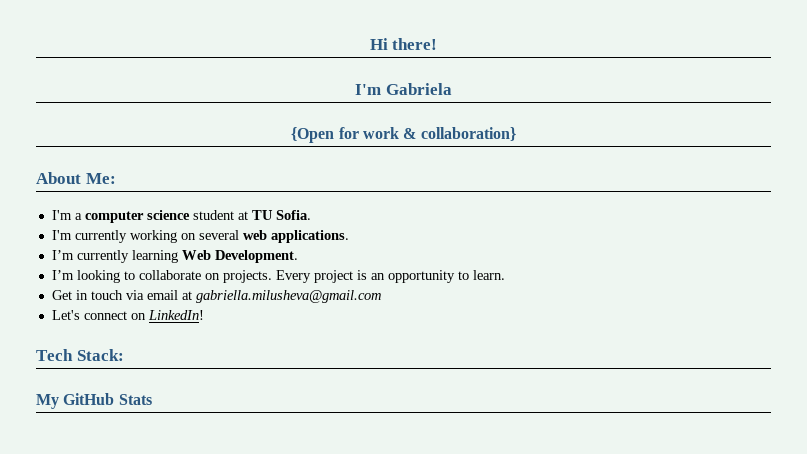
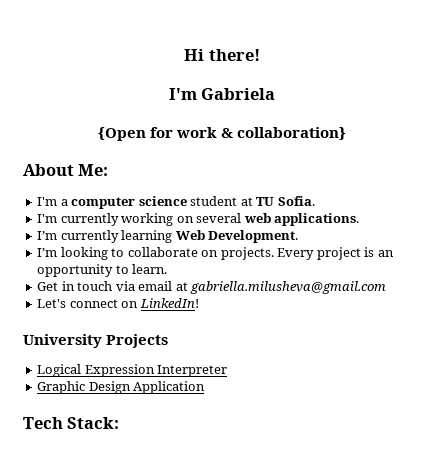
+ University Projects
+ Logical Expression Interpreter
+ Graphic Design Application
- My GitHub Stats

